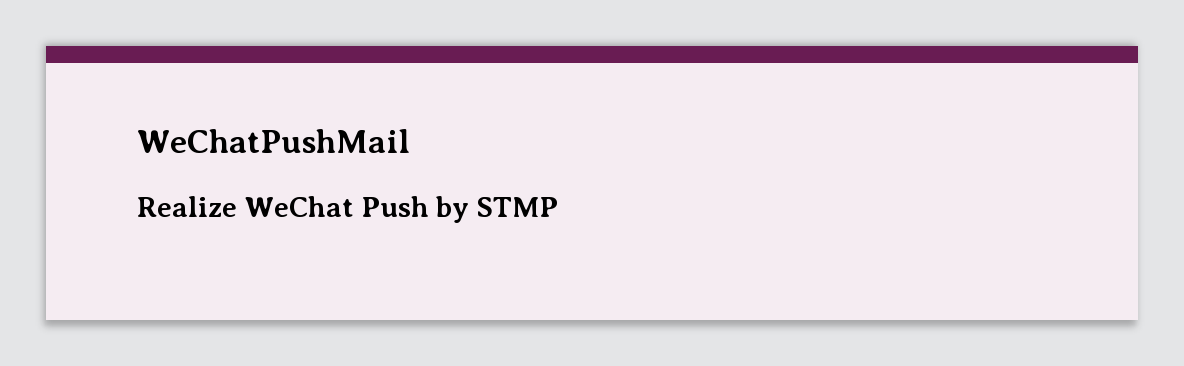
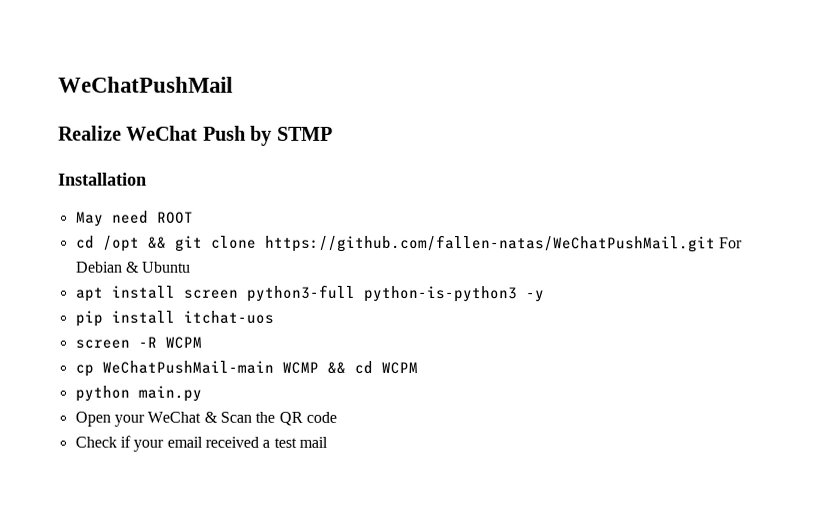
+ Installation
+ May need ROOT
+ cd /opt && git clone https://github.com/fallen-natas/WeChatPushMail.git For Debian & Ubuntu
+ apt install screen python3-full python-is-python3 -y
+ pip install itchat-uos
+ screen -R WCPM
+ cp WeChatPushMail-main WCMP && cd WCPM
+ python main.py
+ Open your WeChat & Scan the QR code
+ Check if your email received a test mail

